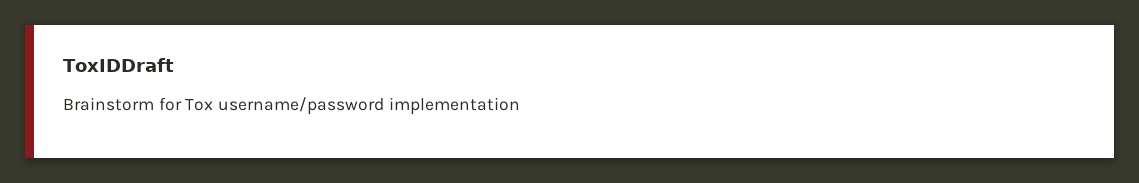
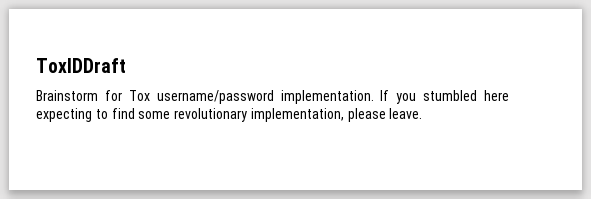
- Brainstorm for Tox username/password implementation
+ Brainstorm for Tox username/password implementation. If you stumbled here expecting to find some revolutionary implementation, please leave.

